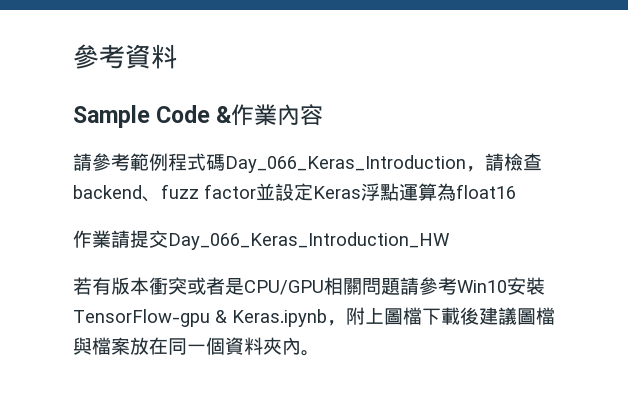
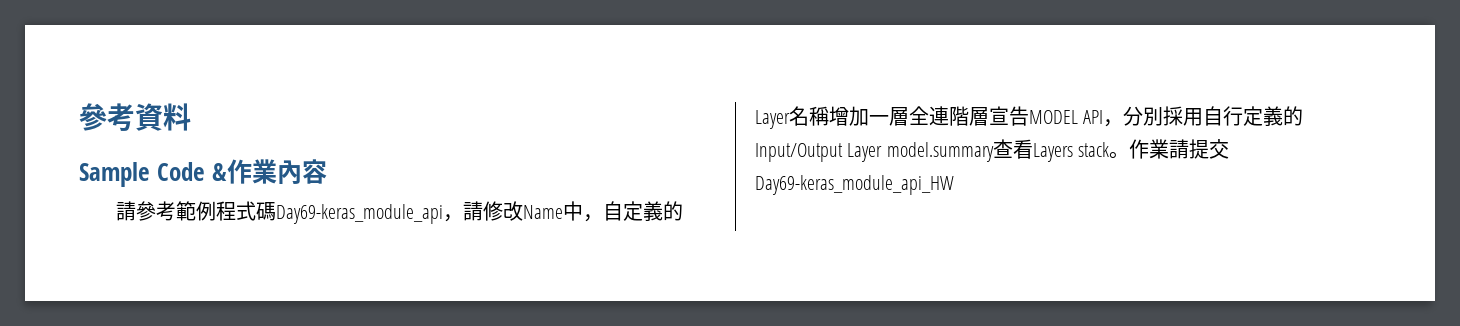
- 請參考範例程式碼Day_066_Keras_Introduction，請檢查backend、fuzz factor並設定Keras浮點運算為float16
- 作業請提交Day_066_Keras_Introduction_HW
- 若有版本衝突或者是CPU/GPU相關問題請參考Win10安裝TensorFlow-gpu & Keras.ipynb，附上圖檔下載後建議圖檔與檔案放在同一個資料夾內。
+ 請參考範例程式碼Day69-keras_module_api，請修改Name中，自定義的Layer名稱增加一層全連階層宣告MODEL API，分別採用自行定義的Input/Output Layer model.summary查看Layers stack。作業請提交Day69-keras_module_api_HW

